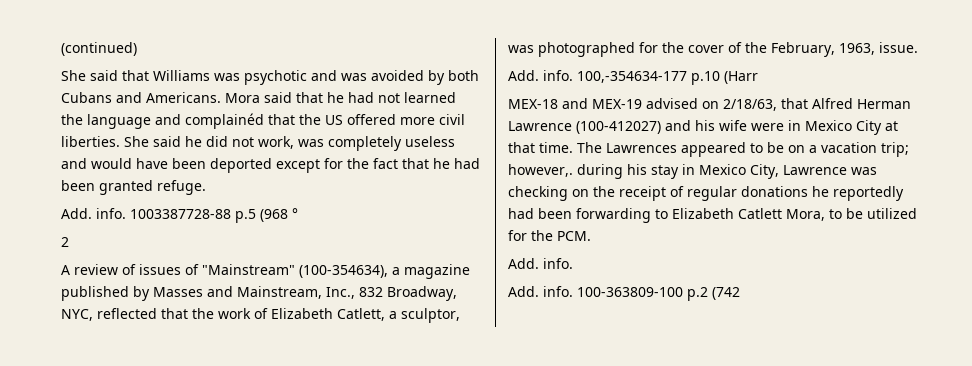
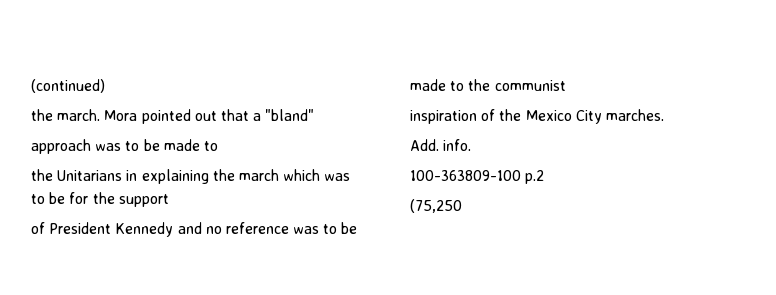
- She said that Williams was psychotic and was avoided by both Cubans and Americans. Mora said that he had not learned the language and complainéd that the US offered more civil liberties. She said he did not work, was completely useless and would have been deported except for the fact that he had been granted refuge.
- Add. info. 1003387728-88 p.5 (968 °
- 2
- A review of issues of "Mainstream" (100-354634), a magazine published by Masses and Mainstream, Inc., 832 Broadway, NYC, reflected that the work of Elizabeth Catlett, a sculptor, was photographed for the cover of the February, 1963, issue.
- Add. info. 100,-354634-177 p.10 (Harr
- MEX-18 and MEX-19 advised on 2/18/63, that Alfred Herman Lawrence (100-412027) and his wife were in Mexico City at that time. The Lawrences appeared to be on a vacation trip; however,. during his stay in Mexico City, Lawrence was checking on the receipt of regular donations he reportedly had been forwarding to Elizabeth Catlett Mora, to be utilized for the PCM.
+ the march. Mora pointed out that a "bland"
+ approach was to be made to
+ the Unitarians in explaining the march which was to be for the support
+ of President Kennedy and no reference was to be made to the communist
+ inspiration of the Mexico City marches.
  Add. info.
- Add. info. 100-363809-100 p.2 (742
+ 100-363809-100 p.2
+ (75,250

